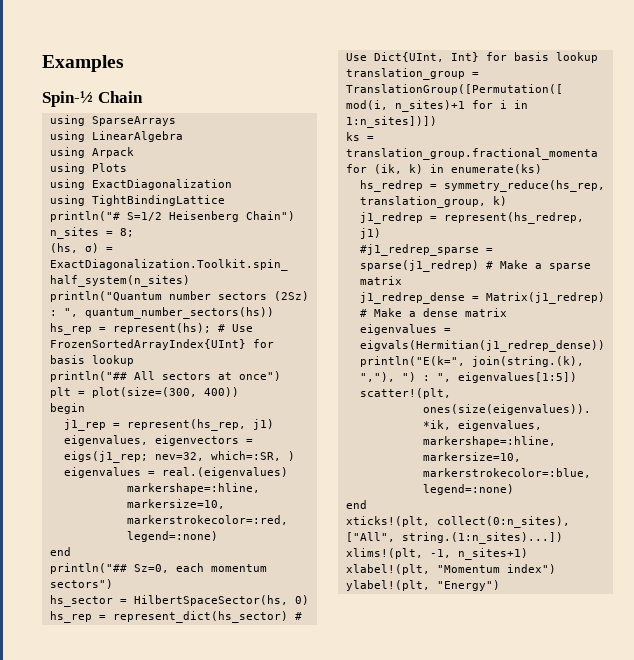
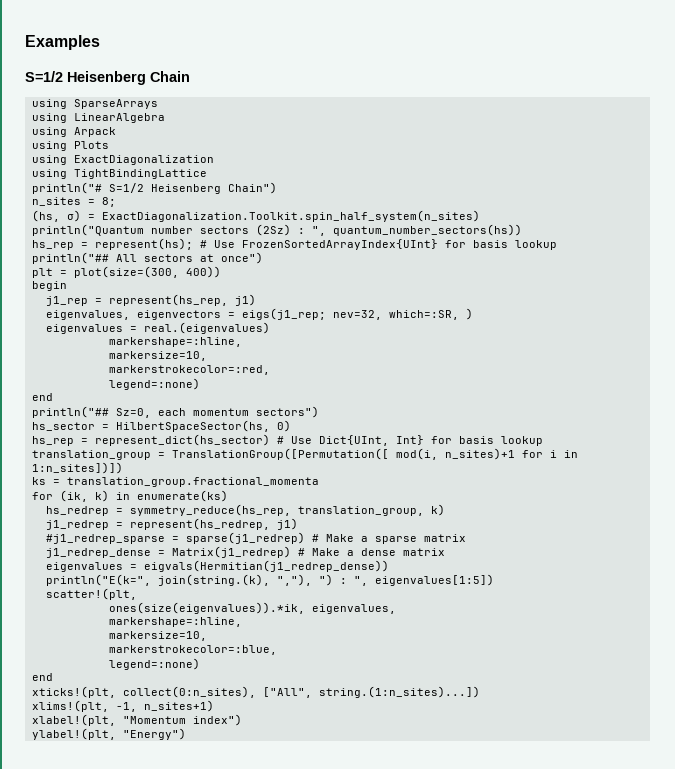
- Spin-½ Chain
+ S=1/2 Heisenberg Chain

